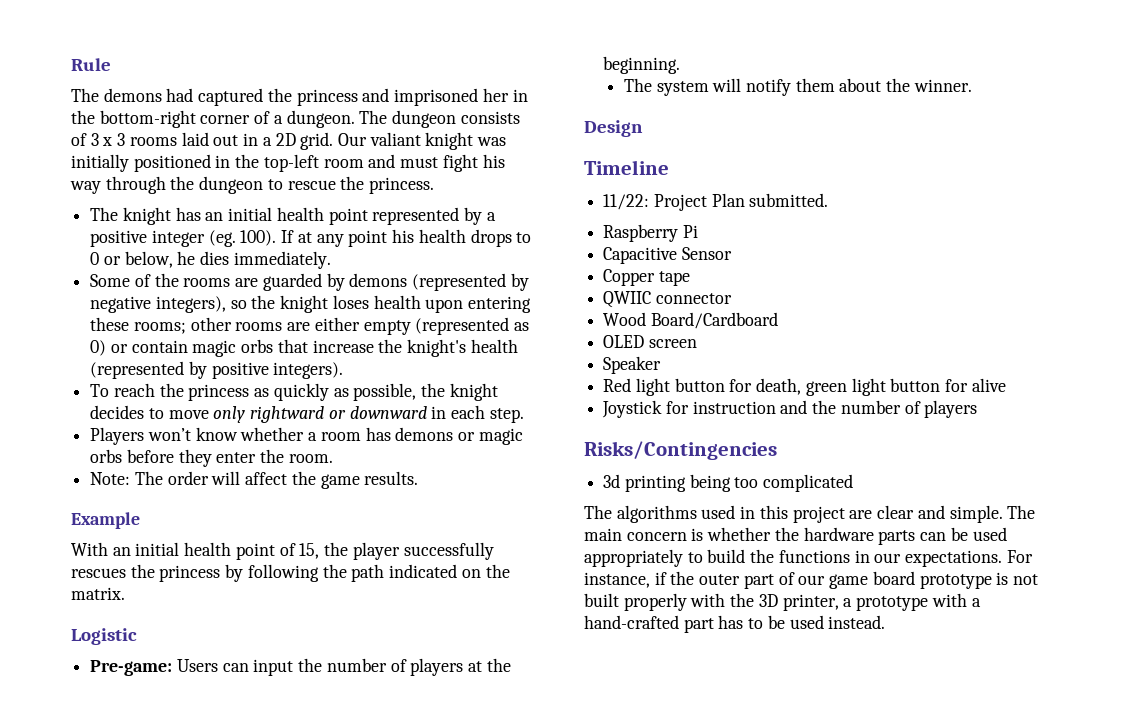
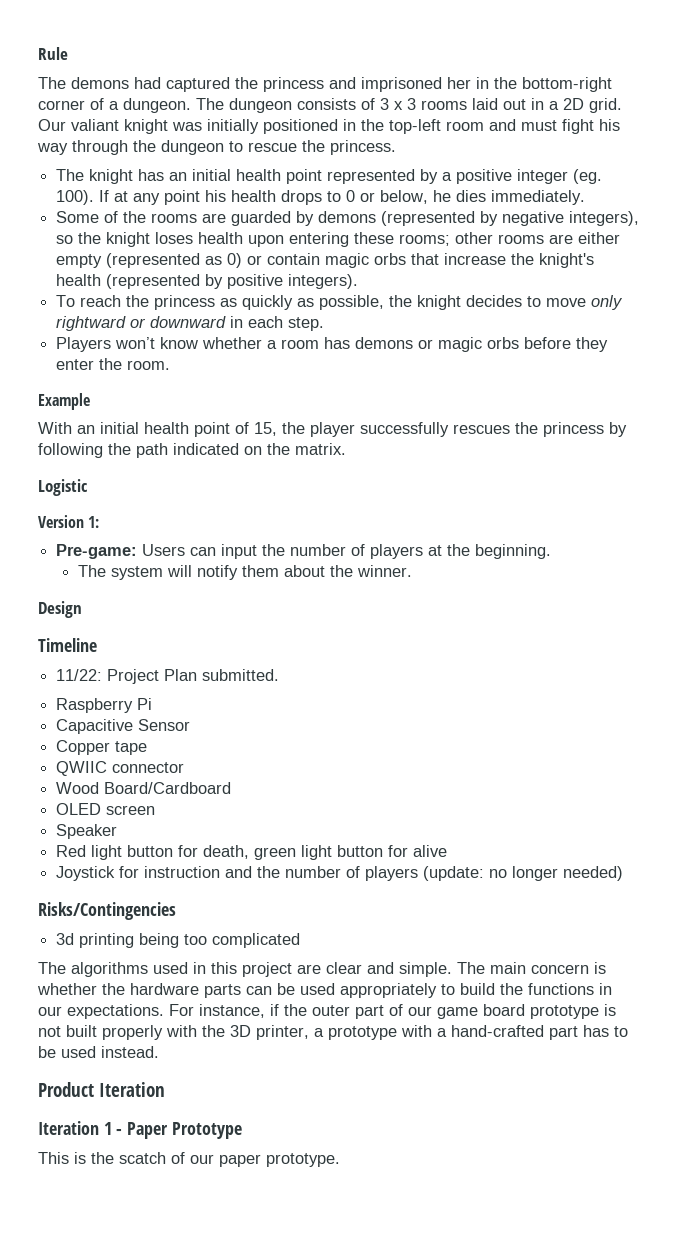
- Note: The order will affect the game results.
+ Version 1:
- Joystick for instruction and the number of players
+ Joystick for instruction and the number of players (update: no longer needed)
+ Product Iteration
+ Iteration 1 - Paper Prototype
+ This is the scatch of our paper prototype.

